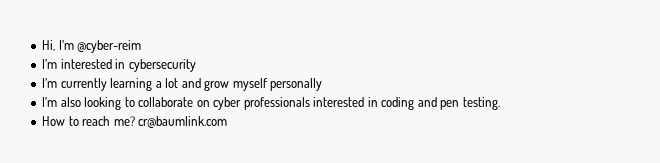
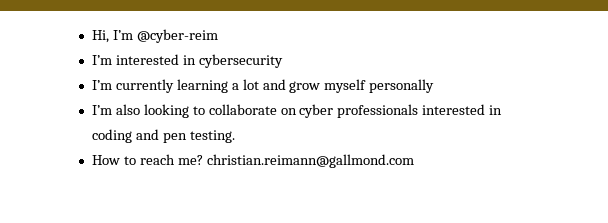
- How to reach me? cr@baumlink.com
+ How to reach me? christian.reimann@gallmond.com

